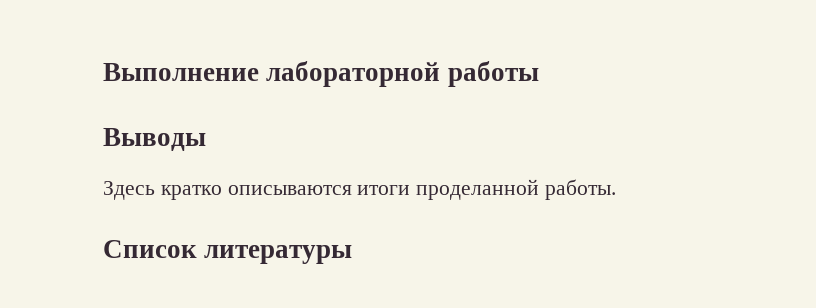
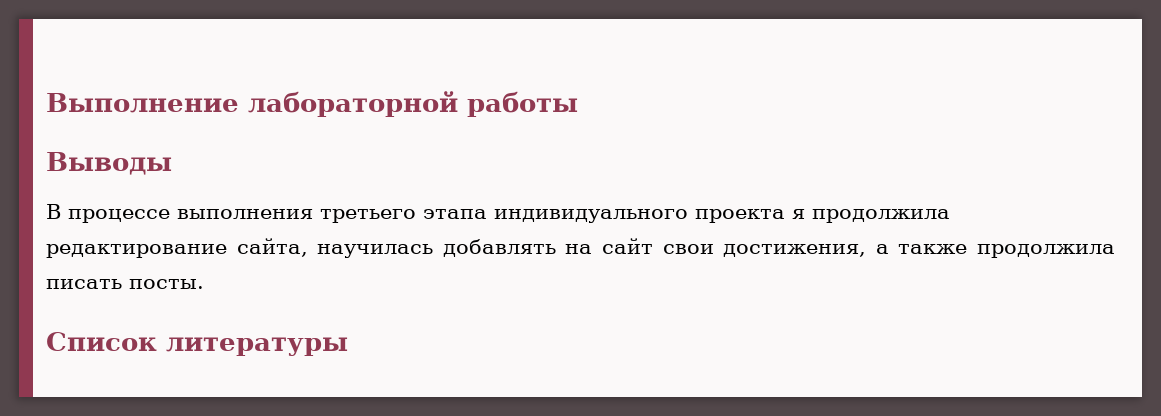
- Здесь кратко описываются итоги проделанной работы.
+ В процессе выполнения третьего этапа индивидуального проекта я продолжила редактирование сайта, научилась добавлять на сайт свои достижения, а также продолжила писать посты.

